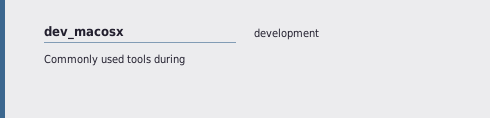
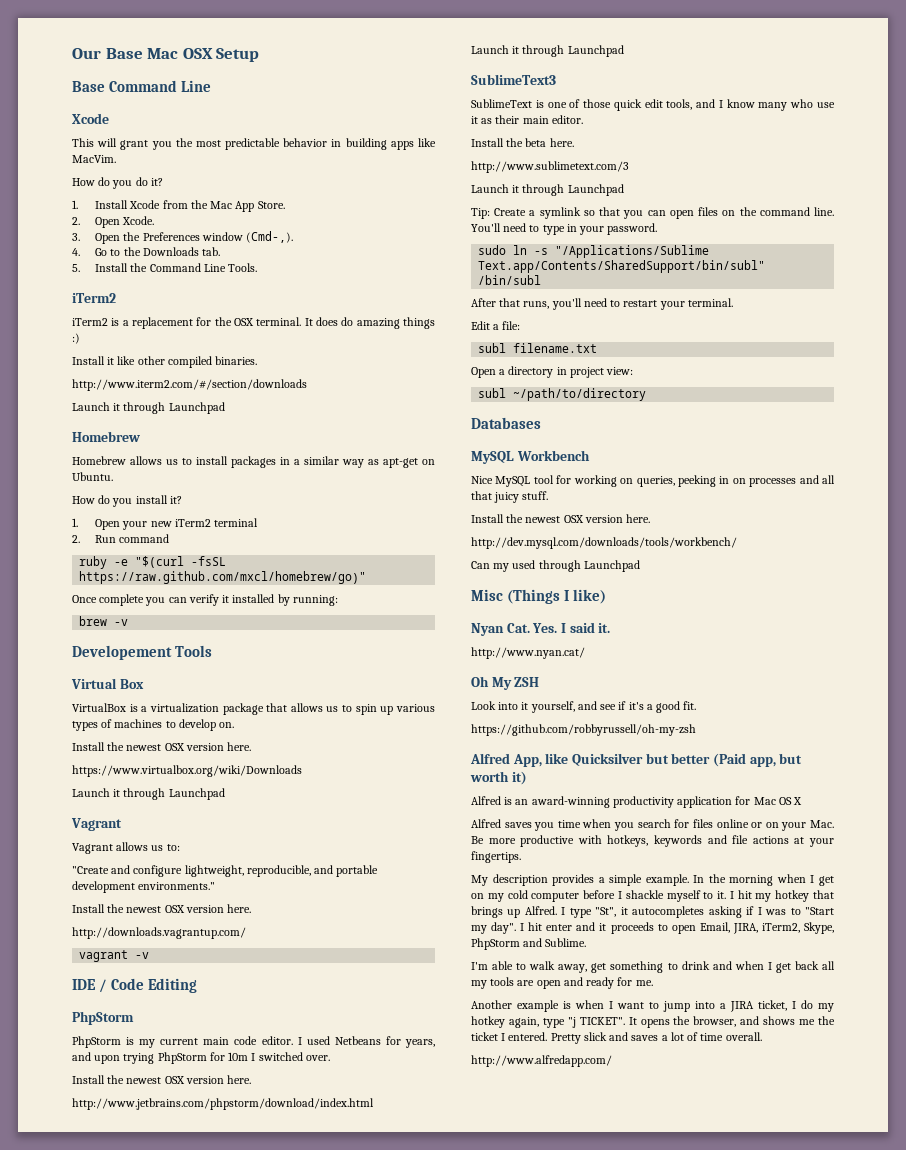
- dev_macosx
- Commonly used tools during development
+ Our Base Mac OSX Setup
+ Base Command Line
+ Xcode
+ This will grant you the most predictable behavior in building apps like MacVim.
+ How do you do it?
+ 1. Install Xcode from the Mac App Store.
+ 2. Open Xcode.
+ 3. Open the Preferences window (Cmd-,).
+ 4. Go to the Downloads tab.
+ 5. Install the Command Line Tools.
+ iTerm2
+ iTerm2 is a replacement for the OSX terminal. It does do amazing things :)
+ Install it like other compiled binaries.
+ http://www.iterm2.com/#/section/downloads
+ Launch it through Launchpad
+ Homebrew
+ Homebrew allows us to install packages in a similar way as apt-get on Ubuntu.
+ How do you install it?
+ 1. Open your new iTerm2 terminal
+ 2. Run command
+ ruby -e "$(curl -fsSL https://raw.github.com/mxcl/homebrew/go)"
+ Once complete you can verify it installed by running:
+ brew -v
+ Developement Tools
+ Virtual Box
+ VirtualBox is a virtualization package that allows us to spin up various types of machines to develop on.
+ Install the newest OSX version here.
+ https://www.virtualbox.org/wiki/Downloads
+ Launch it through Launchpad
+ Vagrant
+ Vagrant allows us to:
+ "Create and configure lightweight, reproducible, and portable development environments."
+ Install the newest OSX version here.
+ http://downloads.vagrantup.com/
+ vagrant -v
+ IDE / Code Editing
+ PhpStorm
+ PhpStorm is my current main code editor. I used Netbeans for years, and upon trying PhpStorm for 10m I switched over.
+ Install the newest OSX version here.
+ http://www.jetbrains.com/phpstorm/download/index.html
+ Launch it through Launchpad
+ SublimeText3
+ SublimeText is one of those quick edit tools, and I know many who use it as their main editor.
+ Install the beta here.
+ http://www.sublimetext.com/3
+ Launch it through Launchpad
+ Tip: Create a symlink so that you can open files on the command line. You'll need to type in your password.
+ sudo ln -s "/Applications/Sublime Text.app/Contents/SharedSupport/bin/subl" /bin/subl
+ After that runs, you'll need to restart your terminal.
+ Edit a file:
+ subl filename.txt
+ Open a directory in project view:
+ subl ~/path/to/directory
+ Databases
+ MySQL Workbench
+ Nice MySQL tool for working on queries, peeking in on processes and all that juicy stuff.
+ Install the newest OSX version here.
+ http://dev.mysql.com/downloads/tools/workbench/
+ Can my used through Launchpad
+ Misc (Things I like)
+ Nyan Cat. Yes. I said it.
+ http://www.nyan.cat/
+ Oh My ZSH
+ Look into it yourself, and see if it's a good fit.
+ https://github.com/robbyrussell/oh-my-zsh
+ Alfred App, like Quicksilver but better (Paid app, but worth it)
+ Alfred is an award-winning productivity application for Mac OS X
+ Alfred saves you time when you search for files online or on your Mac. Be more productive with hotkeys, keywords and file actions at your fingertips.
+ My description provides a simple example. In the morning when I get on my cold computer before I shackle myself to it. I hit my hotkey that brings up Alfred. I type "St", it autocompletes asking if I was to "Start my day". I hit enter and it proceeds to open Email, JIRA, iTerm2, Skype, PhpStorm and Sublime.
+ I'm able to walk away, get something to drink and when I get back all my tools are open and ready for me.
+ Another example is when I want to jump into a JIRA ticket, I do my hotkey again, type "j TICKET". It opens the browser, and shows me the ticket I entered. Pretty slick and saves a lot of time overall.
+ http://www.alfredapp.com/

